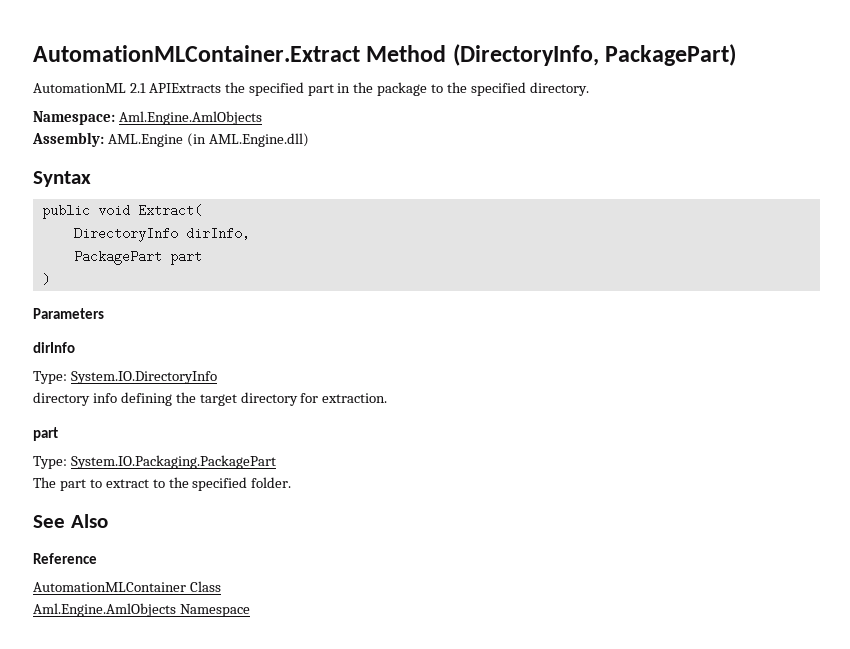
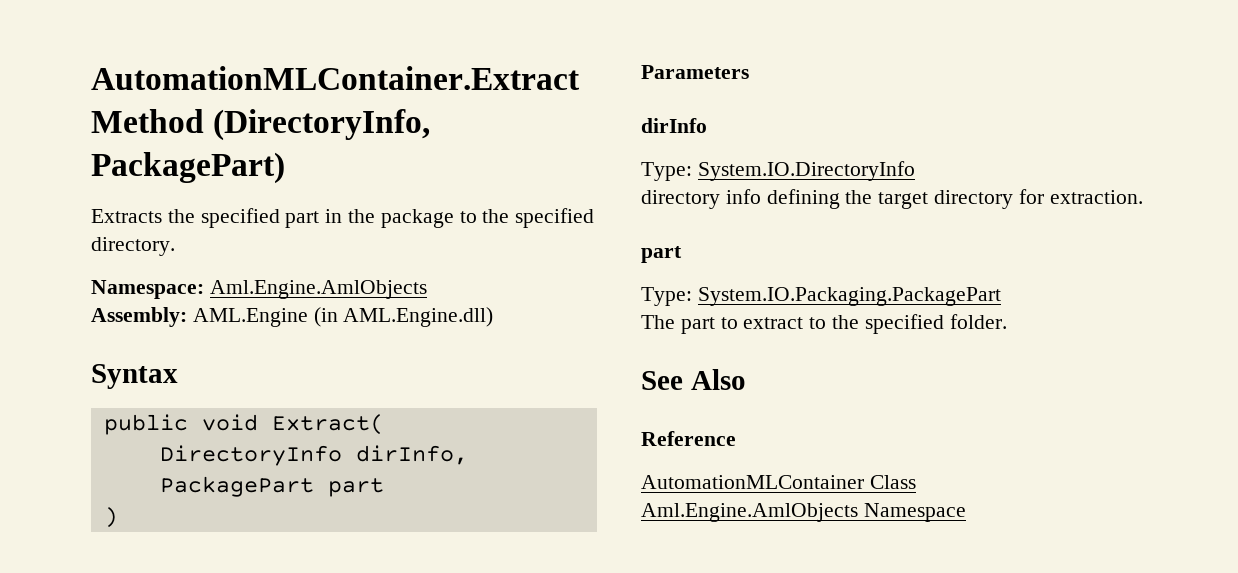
- AutomationML 2.1 APIExtracts the specified part in the package to the specified directory.
+ Extracts the specified part in the package to the specified directory.

